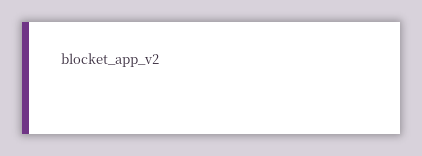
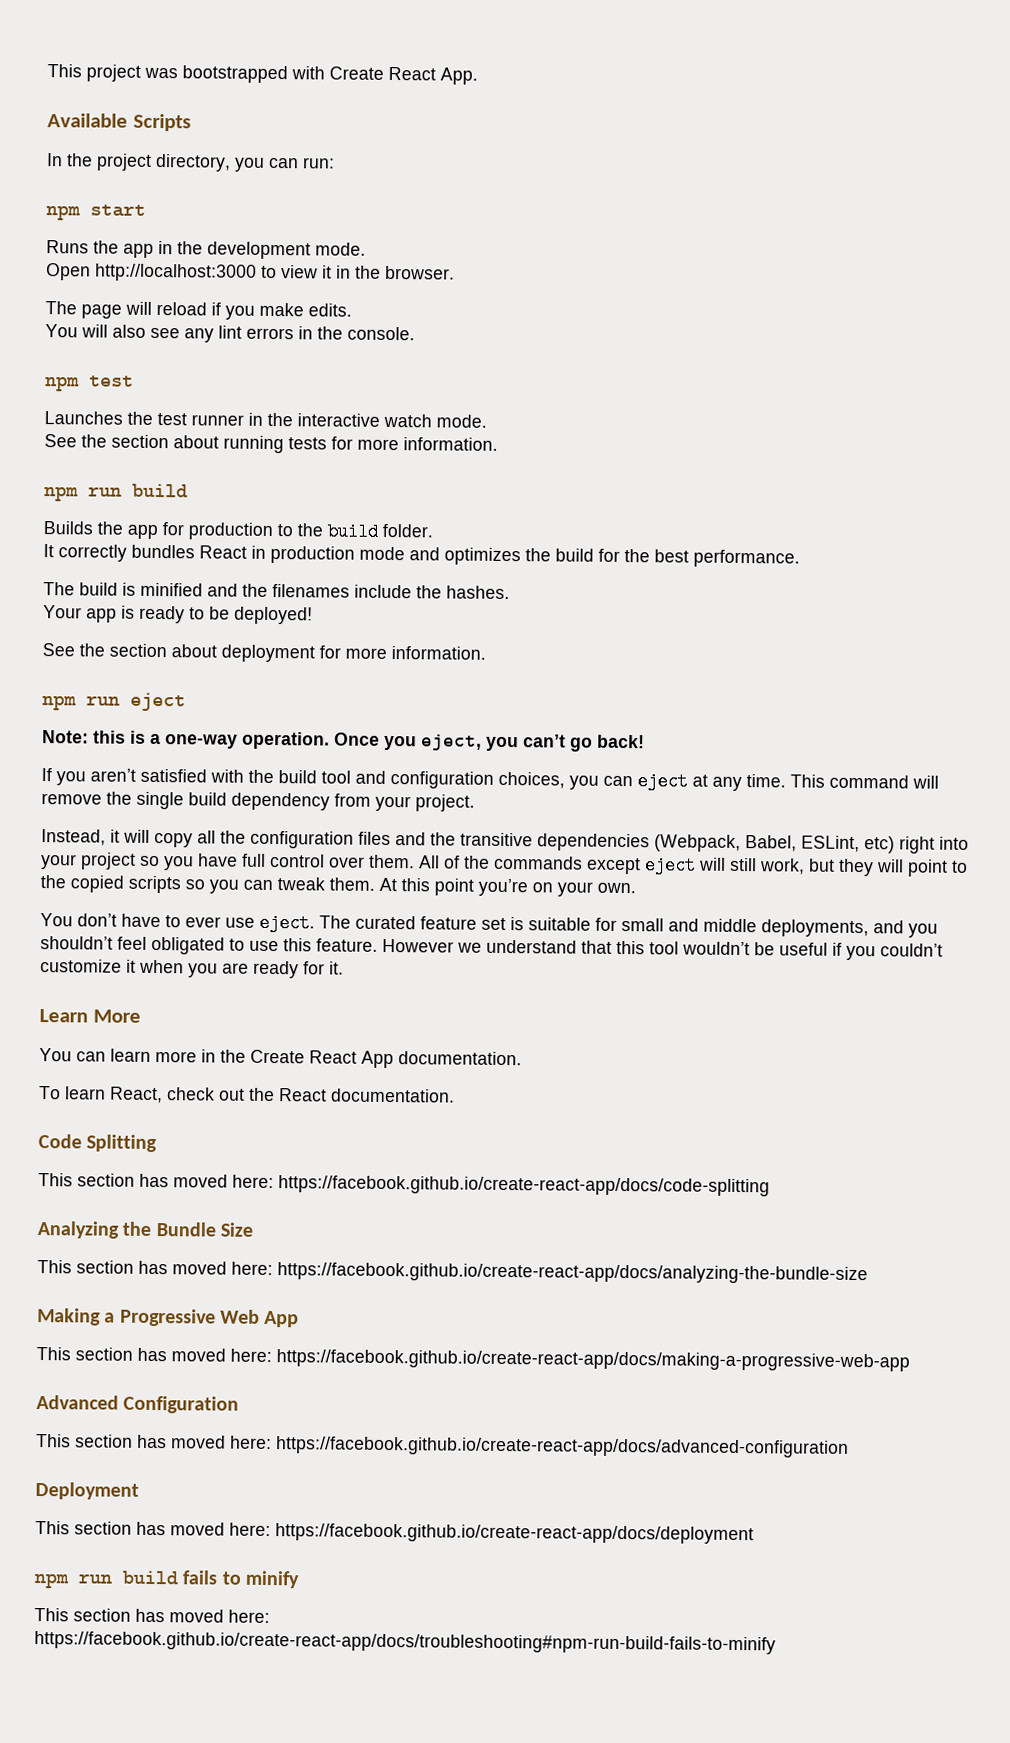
- blocket_app_v2
+ This project was bootstrapped with Create React App.
+ Available Scripts
+ In the project directory, you can run:
+ npm start
+ Runs the app in the development mode.
+ Open http://localhost:3000 to view it in the browser.
+ The page will reload if you make edits.
+ You will also see any lint errors in the console.
+ npm test
+ Launches the test runner in the interactive watch mode.
+ See the section about running tests for more information.
+ npm run build
+ Builds the app for production to the build folder.
+ It correctly bundles React in production mode and optimizes the build for the best performance.
+ The build is minified and the filenames include the hashes.
+ Your app is ready to be deployed!
+ See the section about deployment for more information.
+ npm run eject
+ Note: this is a one-way operation. Once you eject, you can’t go back!
+ If you aren’t satisfied with the build tool and configuration choices, you can eject at any time. This command will remove the single build dependency from your project.
+ Instead, it will copy all the configuration files and the transitive dependencies (Webpack, Babel, ESLint, etc) right into your project so you have full control over them. All of the commands except eject will still work, but they will point to the copied scripts so you can tweak them. At this point you’re on your own.
+ You don’t have to ever use eject. The curated feature set is suitable for small and middle deployments, and you shouldn’t feel obligated to use this feature. However we understand that this tool wouldn’t be useful if you couldn’t customize it when you are ready for it.
+ Learn More
+ You can learn more in the Create React App documentation.
+ To learn React, check out the React documentation.
+ Code Splitting
+ This section has moved here: https://facebook.github.io/create-react-app/docs/code-splitting
+ Analyzing the Bundle Size
+ This section has moved here: https://facebook.github.io/create-react-app/docs/analyzing-the-bundle-size
+ Making a Progressive Web App
+ This section has moved here: https://facebook.github.io/create-react-app/docs/making-a-progressive-web-app
+ Advanced Configuration
+ This section has moved here: https://facebook.github.io/create-react-app/docs/advanced-configuration
+ Deployment
+ This section has moved here: https://facebook.github.io/create-react-app/docs/deployment
+ npm run build fails to minify
+ This section has moved here: https://facebook.github.io/create-react-app/docs/troubleshooting#npm-run-build-fails-to-minify

